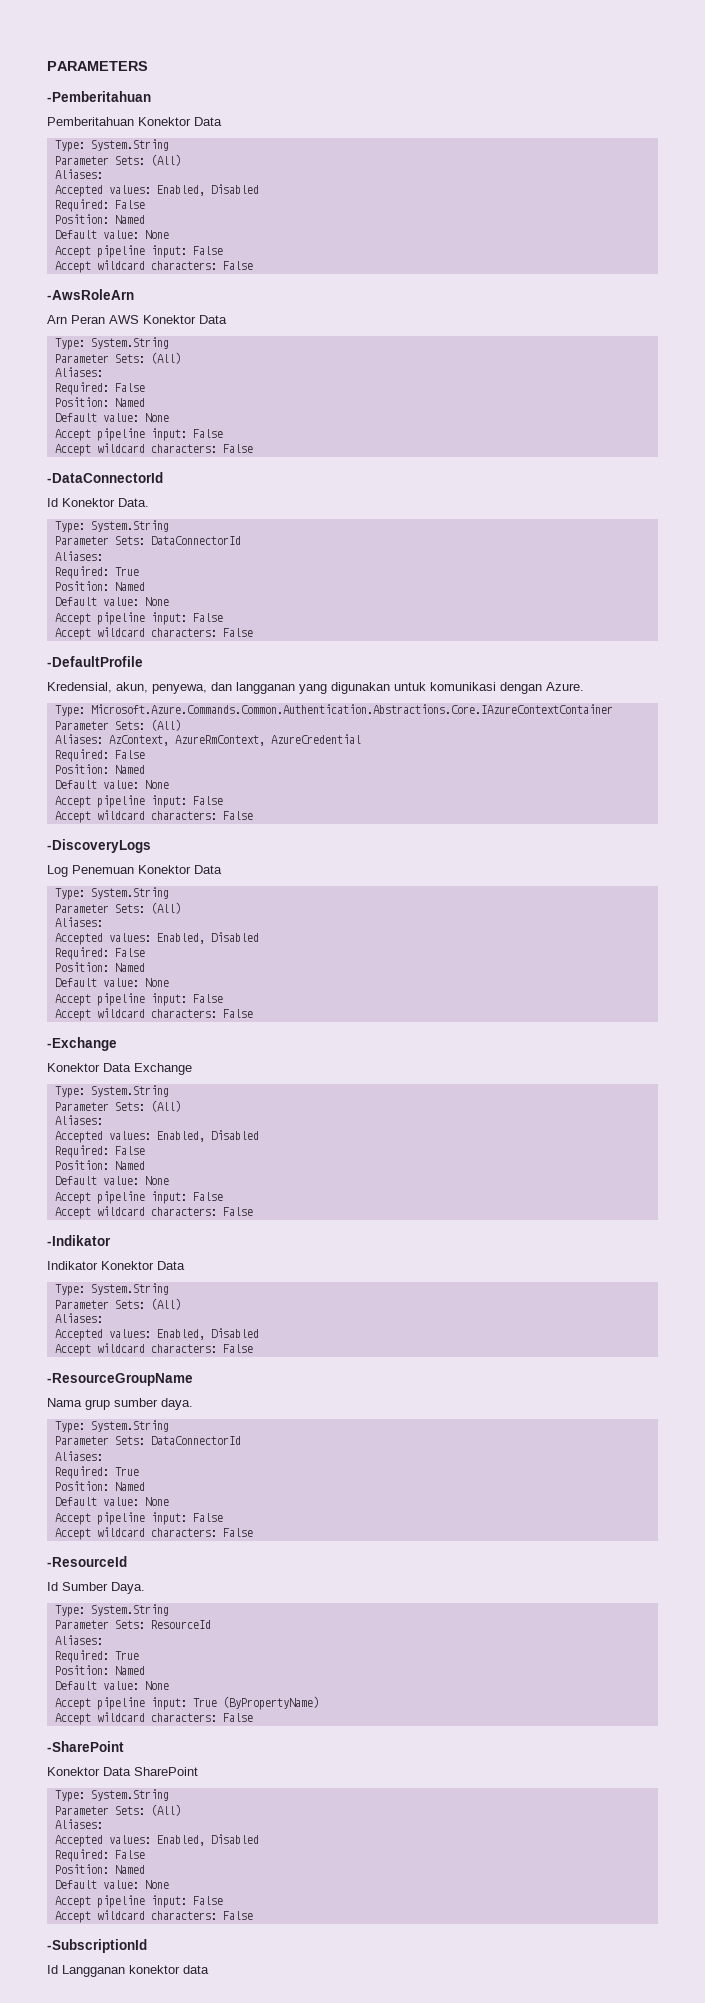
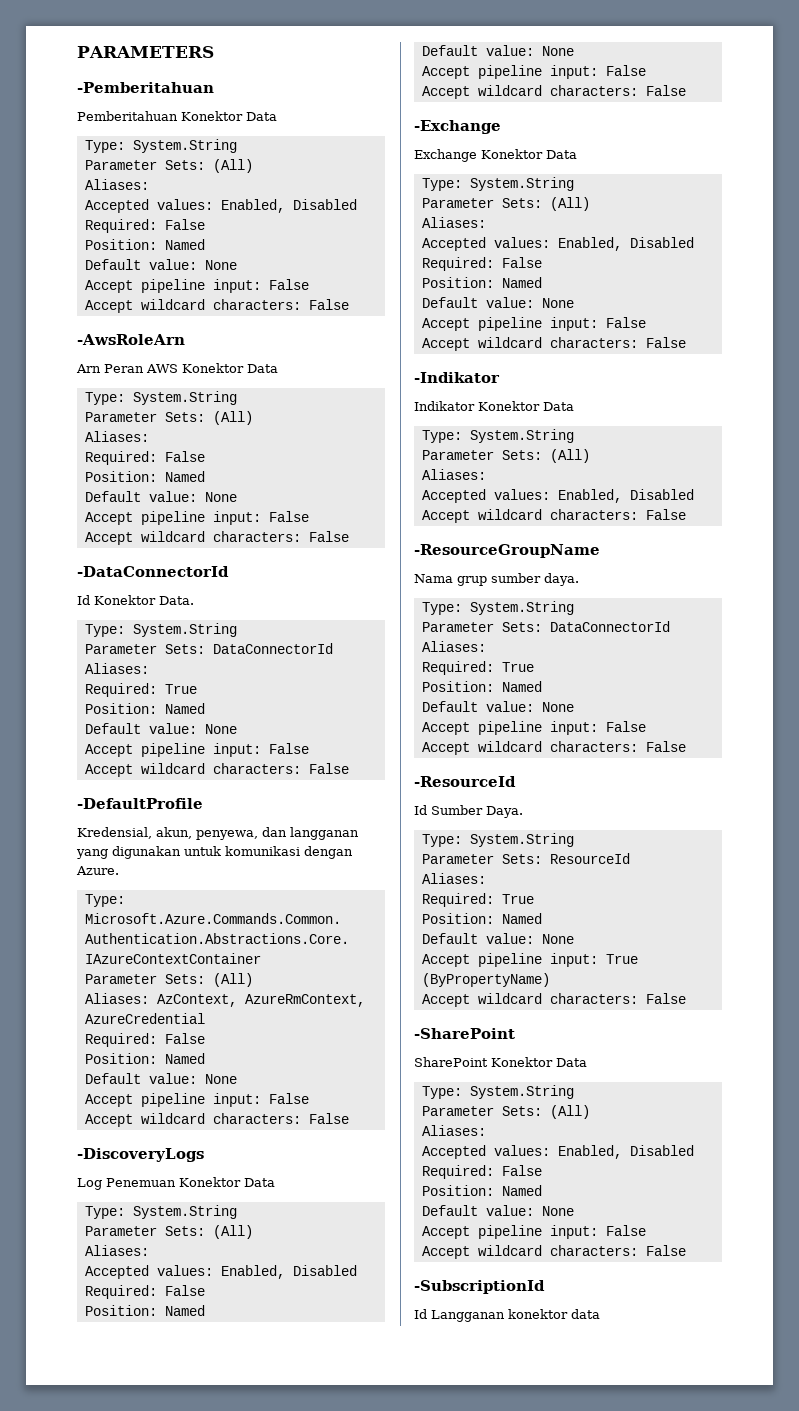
- Konektor Data Exchange
+ Exchange Konektor Data
- Konektor Data SharePoint
+ SharePoint Konektor Data

